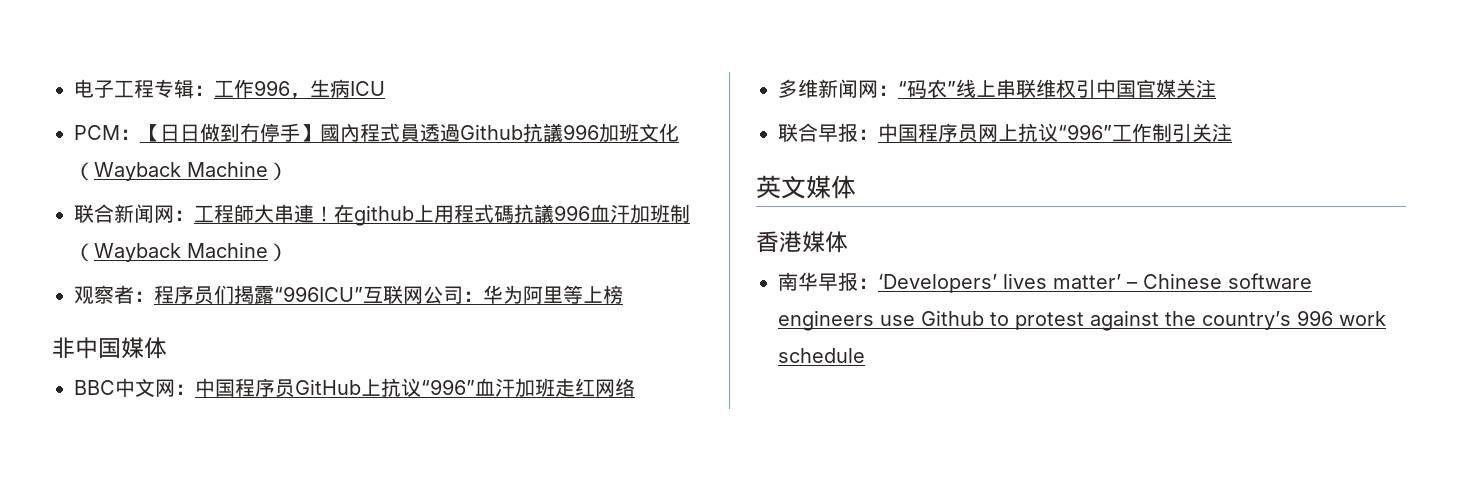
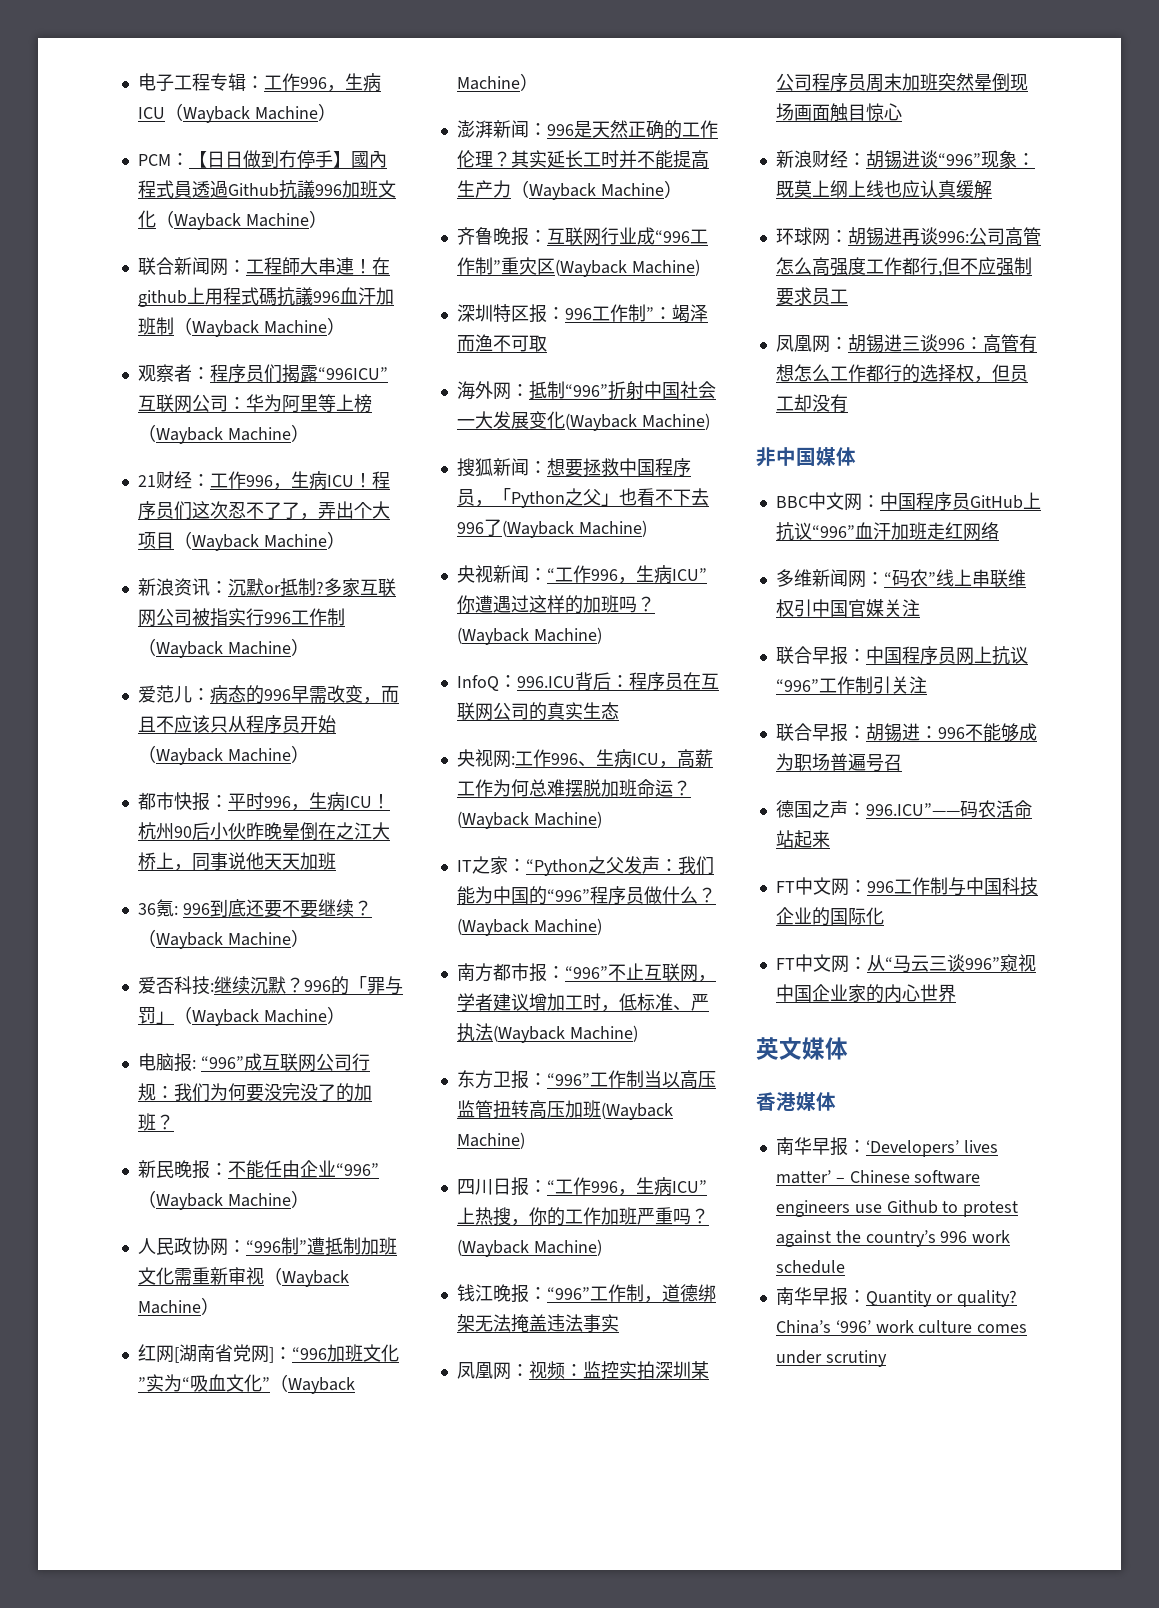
- 电子工程专辑：工作996，生病ICU
+ 电子工程专辑：工作996，生病ICU（Wayback Machine）
- 观察者：程序员们揭露“996ICU”互联网公司：华为阿里等上榜
+ 观察者：程序员们揭露“996ICU”互联网公司：华为阿里等上榜（Wayback Machine）
+ 21财经：工作996，生病ICU！程序员们这次忍不了了，弄出个大项目（Wayback Machine）
+ 新浪资讯：沉默or抵制?多家互联网公司被指实行996工作制（Wayback Machine）
+ 爱范儿：病态的996早需改变，而且不应该只从程序员开始（Wayback Machine）
+ 都市快报：平时996，生病ICU！杭州90后小伙昨晚晕倒在之江大桥上，同事说他天天加班
+ 36氪: 996到底还要不要继续？（Wayback Machine）
+ 爱否科技:继续沉默？996的「罪与罚」（Wayback Machine）
+ 电脑报: “996”成互联网公司行规：我们为何要没完没了的加班？
+ 新民晚报：不能任由企业“996”（Wayback Machine）
+ 人民政协网：“996制”遭抵制加班文化需重新审视（Wayback Machine）
+ 红网[湖南省党网]：“996加班文化”实为“吸血文化”（Wayback Machine）
+ 澎湃新闻：996是天然正确的工作伦理？其实延长工时并不能提高生产力（Wayback Machine）
+ 齐鲁晚报：互联网行业成“996工作制”重灾区(Wayback Machine)
+ 深圳特区报：996工作制”：竭泽而渔不可取
+ 海外网：抵制“996”折射中国社会一大发展变化(Wayback Machine)
+ 搜狐新闻：想要拯救中国程序员，「Python之父」也看不下去996了(Wayback Machine)
+ 央视新闻：“工作996，生病ICU”你遭遇过这样的加班吗？(Wayback Machine)
+ InfoQ：996.ICU背后：程序员在互联网公司的真实生态
+ 央视网:工作996、生病ICU，高薪工作为何总难摆脱加班命运？(Wayback Machine)
+ IT之家：“Python之父发声：我们能为中国的“996”程序员做什么？(Wayback Machine)
+ 南方都市报：“996”不止互联网，学者建议增加工时，低标准、严执法(Wayback Machine)
+ 东方卫报：“996”工作制当以高压监管扭转高压加班(Wayback Machine)
+ 四川日报：“工作996，生病ICU”上热搜，你的工作加班严重吗？(Wayback Machine)
+ 钱江晚报：“996”工作制，道德绑架无法掩盖违法事实
+ 凤凰网：视频：监控实拍深圳某公司程序员周末加班突然晕倒现场画面触目惊心
+ 新浪财经：胡锡进谈“996”现象：既莫上纲上线也应认真缓解
+ 环球网：胡锡进再谈996:公司高管怎么高强度工作都行,但不应强制要求员工
+ 凤凰网：胡锡进三谈996：高管有想怎么工作都行的选择权，但员工却没有
+ 联合早报：胡锡进：996不能够成为职场普遍号召
+ 德国之声：996.ICU”——码农活命站起来
+ FT中文网：996工作制与中国科技企业的国际化
+ FT中文网：从“马云三谈996”窥视中国企业家的内心世界
+ 南华早报：Quantity or quality? China’s ‘996’ work culture comes under scrutiny

